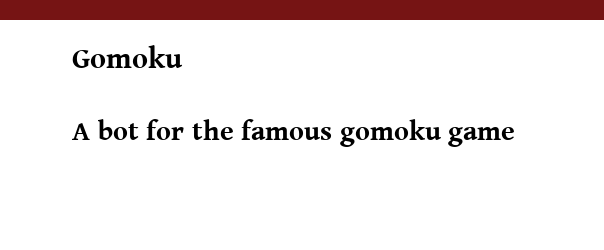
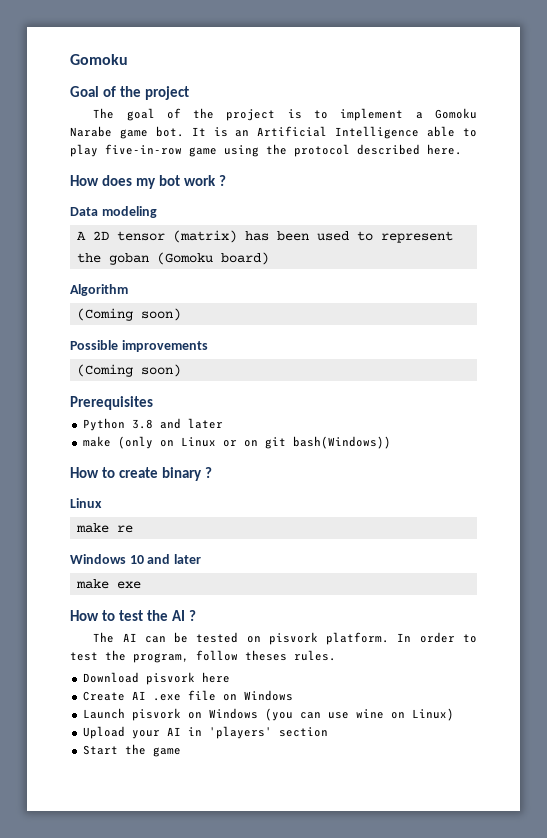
- A bot for the famous gomoku game
+ Goal of the project
+ The goal of the project is to implement a Gomoku Narabe game bot. It is an Artificial Intelligence able to play five-in-row game using the protocol described here.
+ How does my bot work ?
+ Data modeling
+ A 2D tensor (matrix) has been used to represent the goban (Gomoku board)
+ Algorithm
+ (Coming soon)
+ Possible improvements
+ (Coming soon)
+ Prerequisites
+ Python 3.8 and later
+ make (only on Linux or on git bash(Windows))
+ How to create binary ?
+ Linux
+ make re
+ Windows 10 and later
+ make exe
+ How to test the AI ?
+ The AI can be tested on pisvork platform. In order to test the program, follow theses rules.
+ Download pisvork here
+ Create AI .exe file on Windows
+ Launch pisvork on Windows (you can use wine on Linux)
+ Upload your AI in 'players' section
+ Start the game

